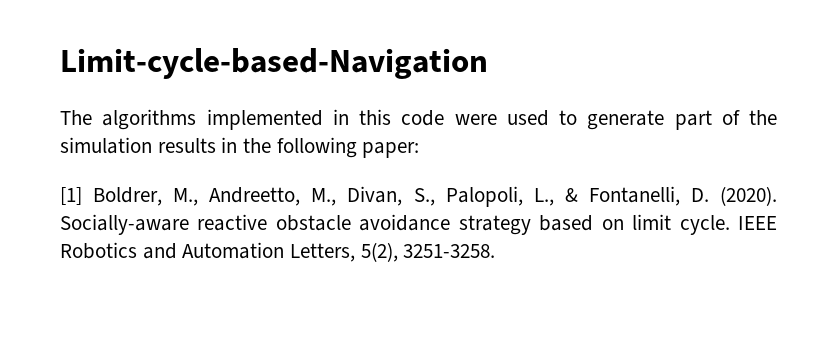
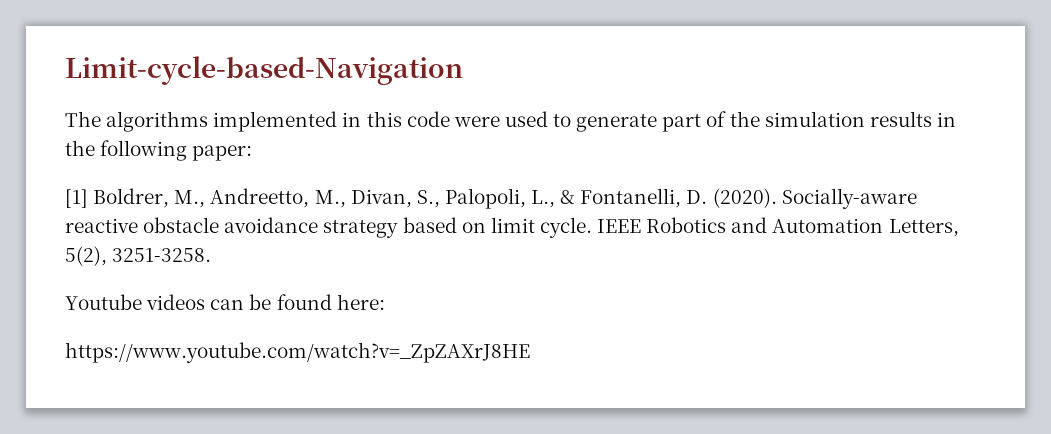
+ Youtube videos can be found here:
+ https://www.youtube.com/watch?v=_ZpZAXrJ8HE

